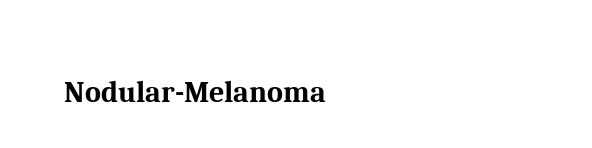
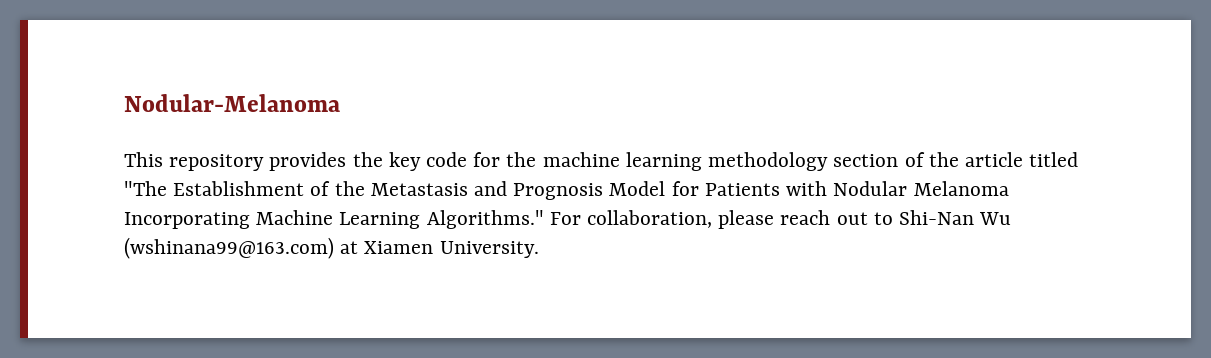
+ This repository provides the key code for the machine learning methodology section of the article titled "The Establishment of the Metastasis and Prognosis Model for Patients with Nodular Melanoma Incorporating Machine Learning Algorithms." For collaboration, please reach out to Shi-Nan Wu (wshinana99@163.com) at Xiamen University.

